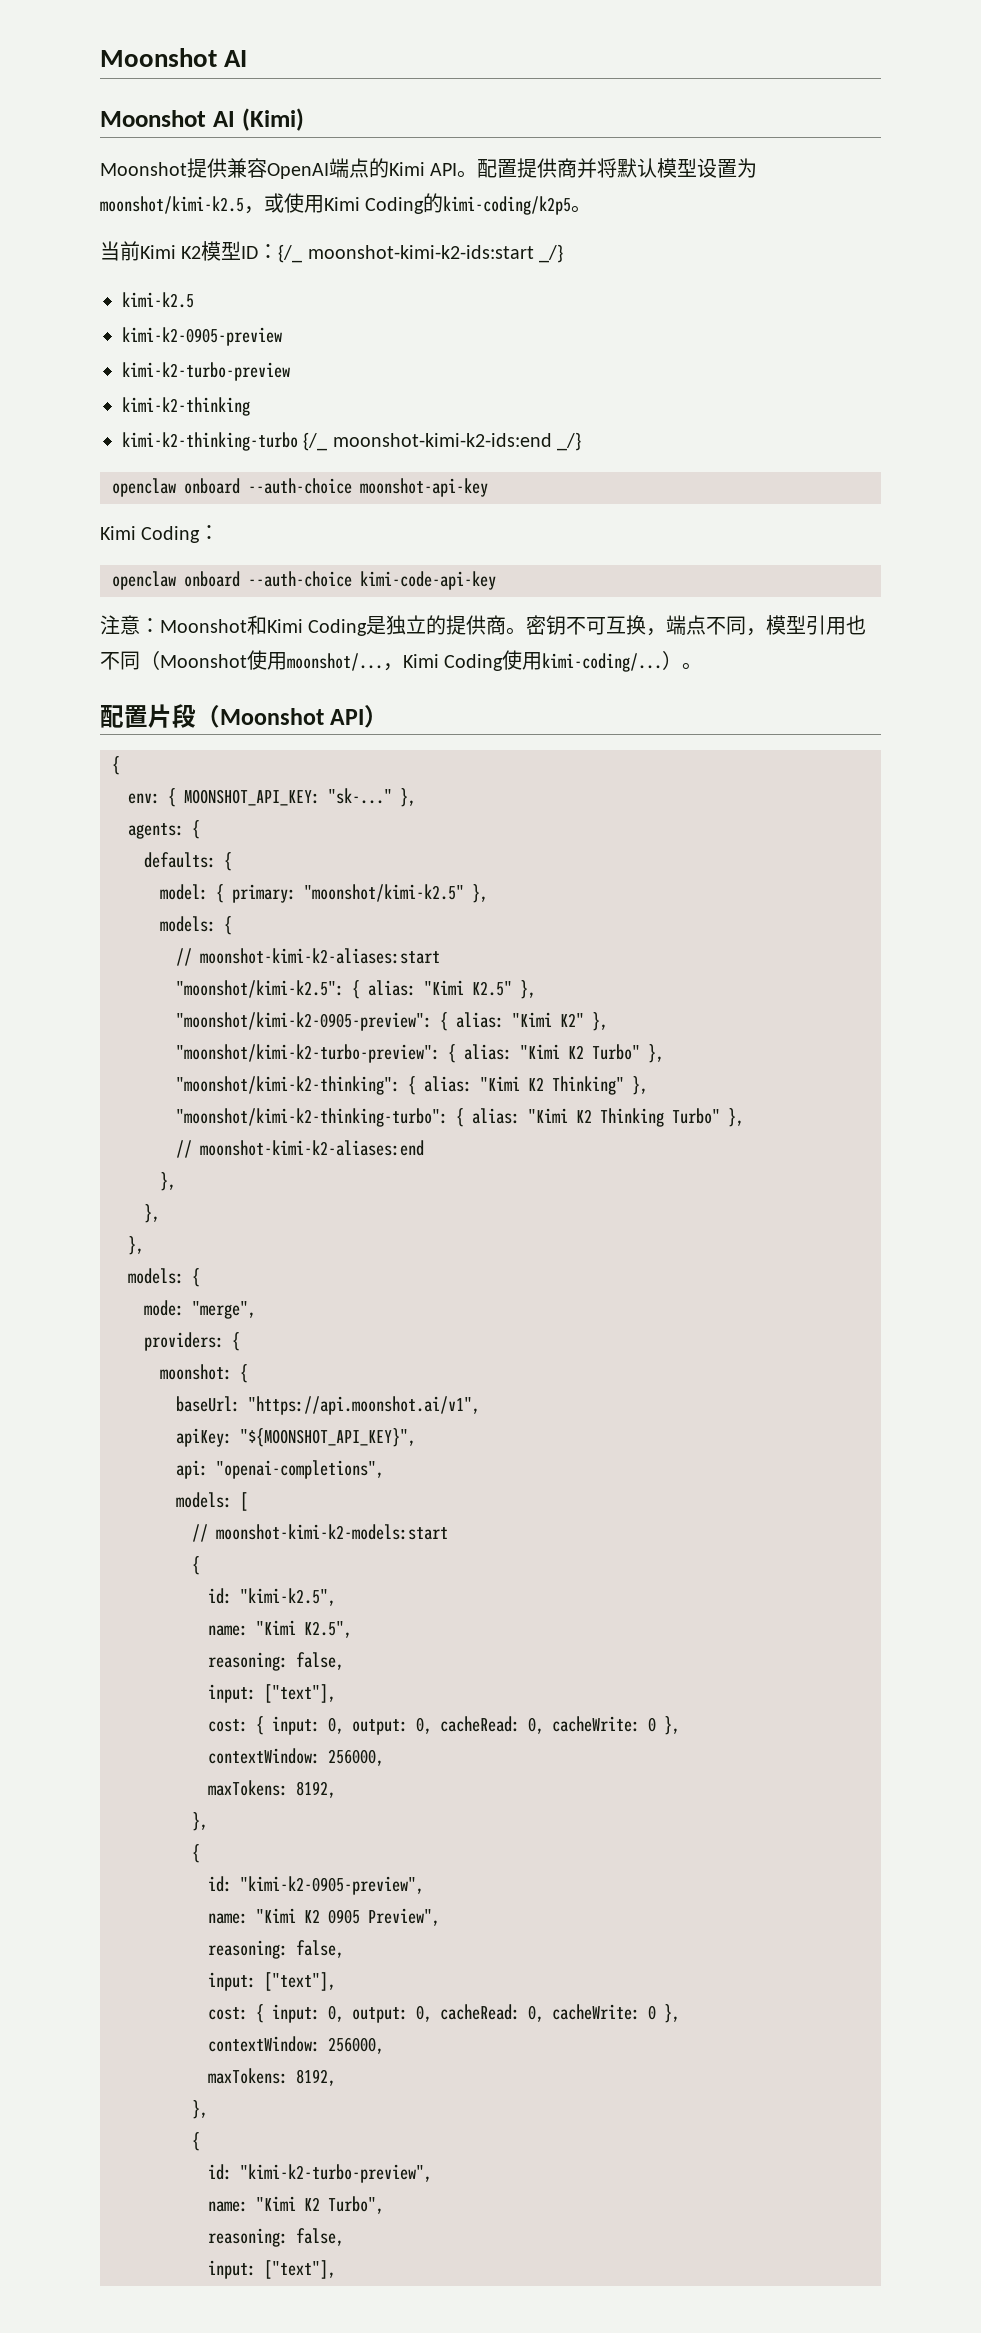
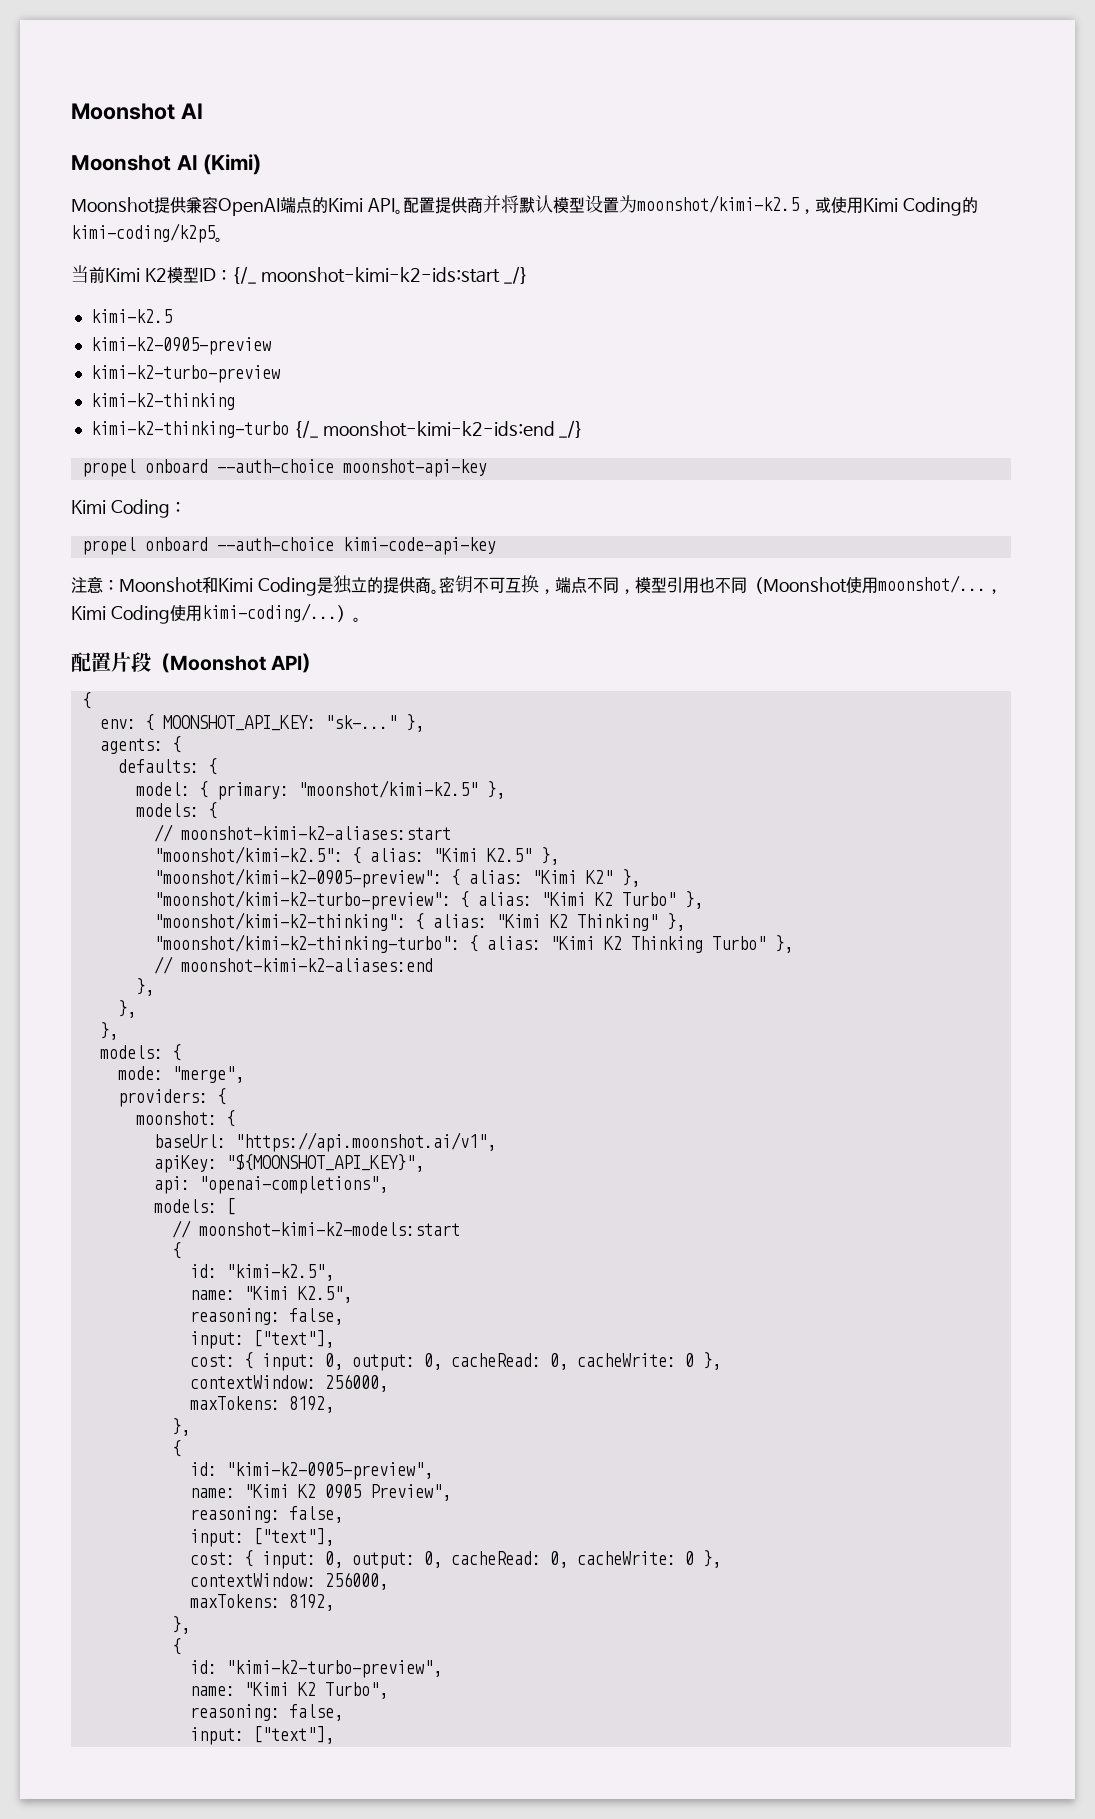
- openclaw onboard --auth-choice moonshot-api-key
+ propel onboard --auth-choice moonshot-api-key
- openclaw onboard --auth-choice kimi-code-api-key
+ propel onboard --auth-choice kimi-code-api-key

